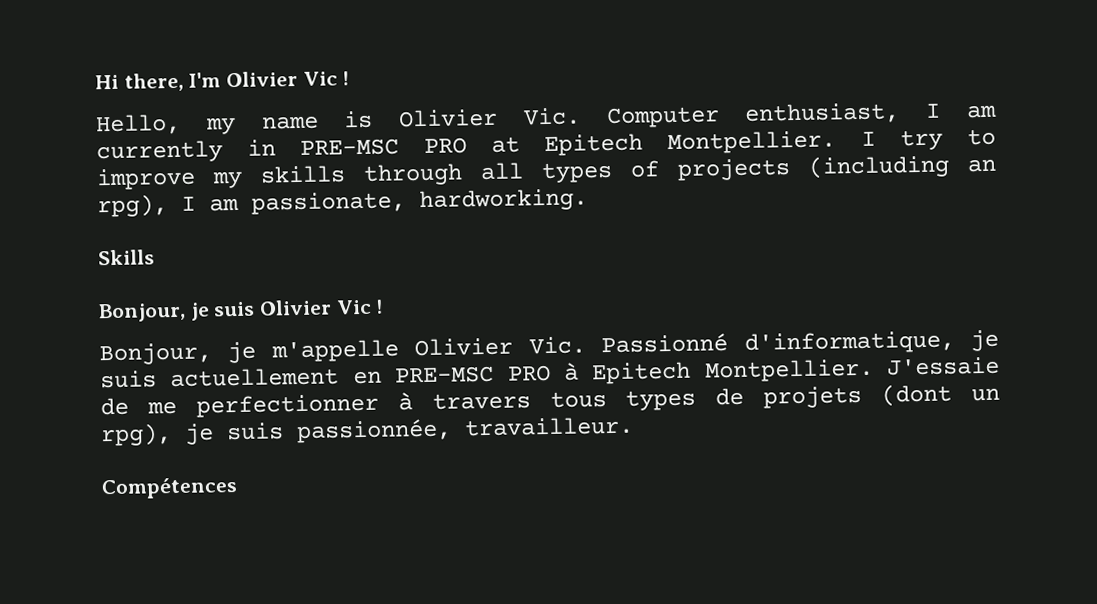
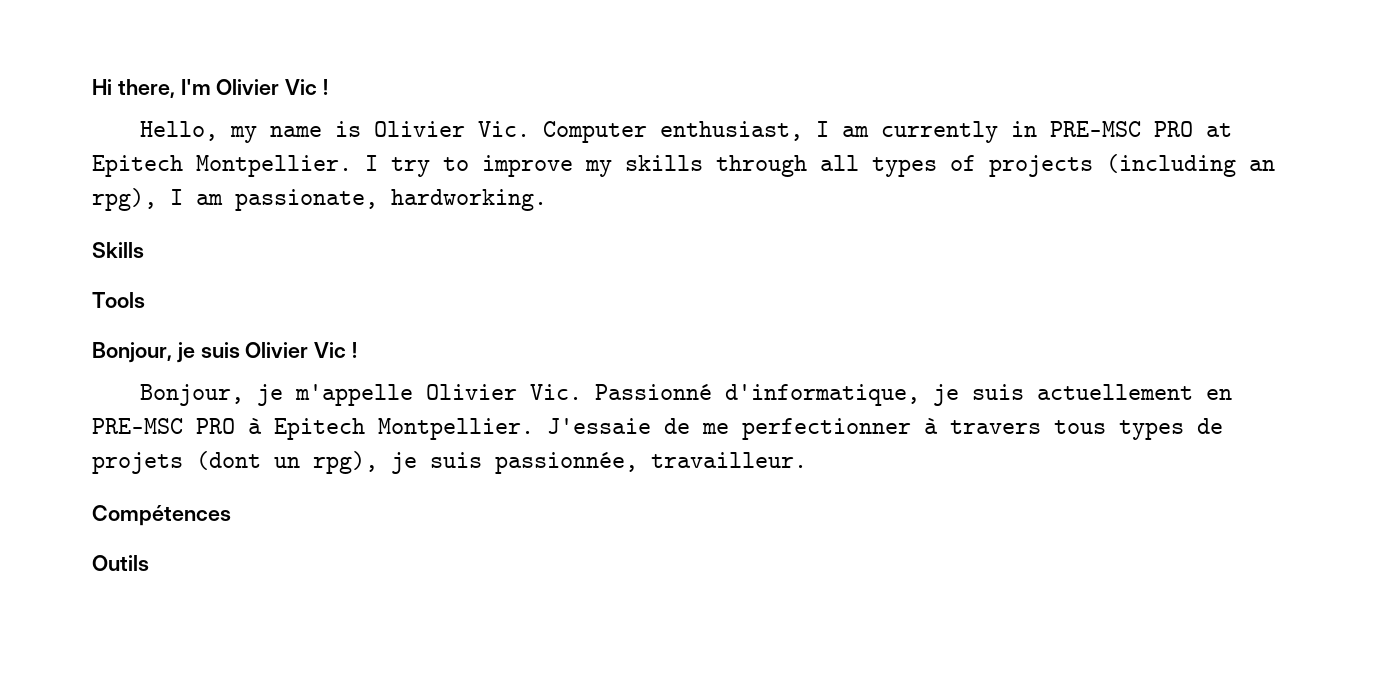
+ Tools
+ Outils

